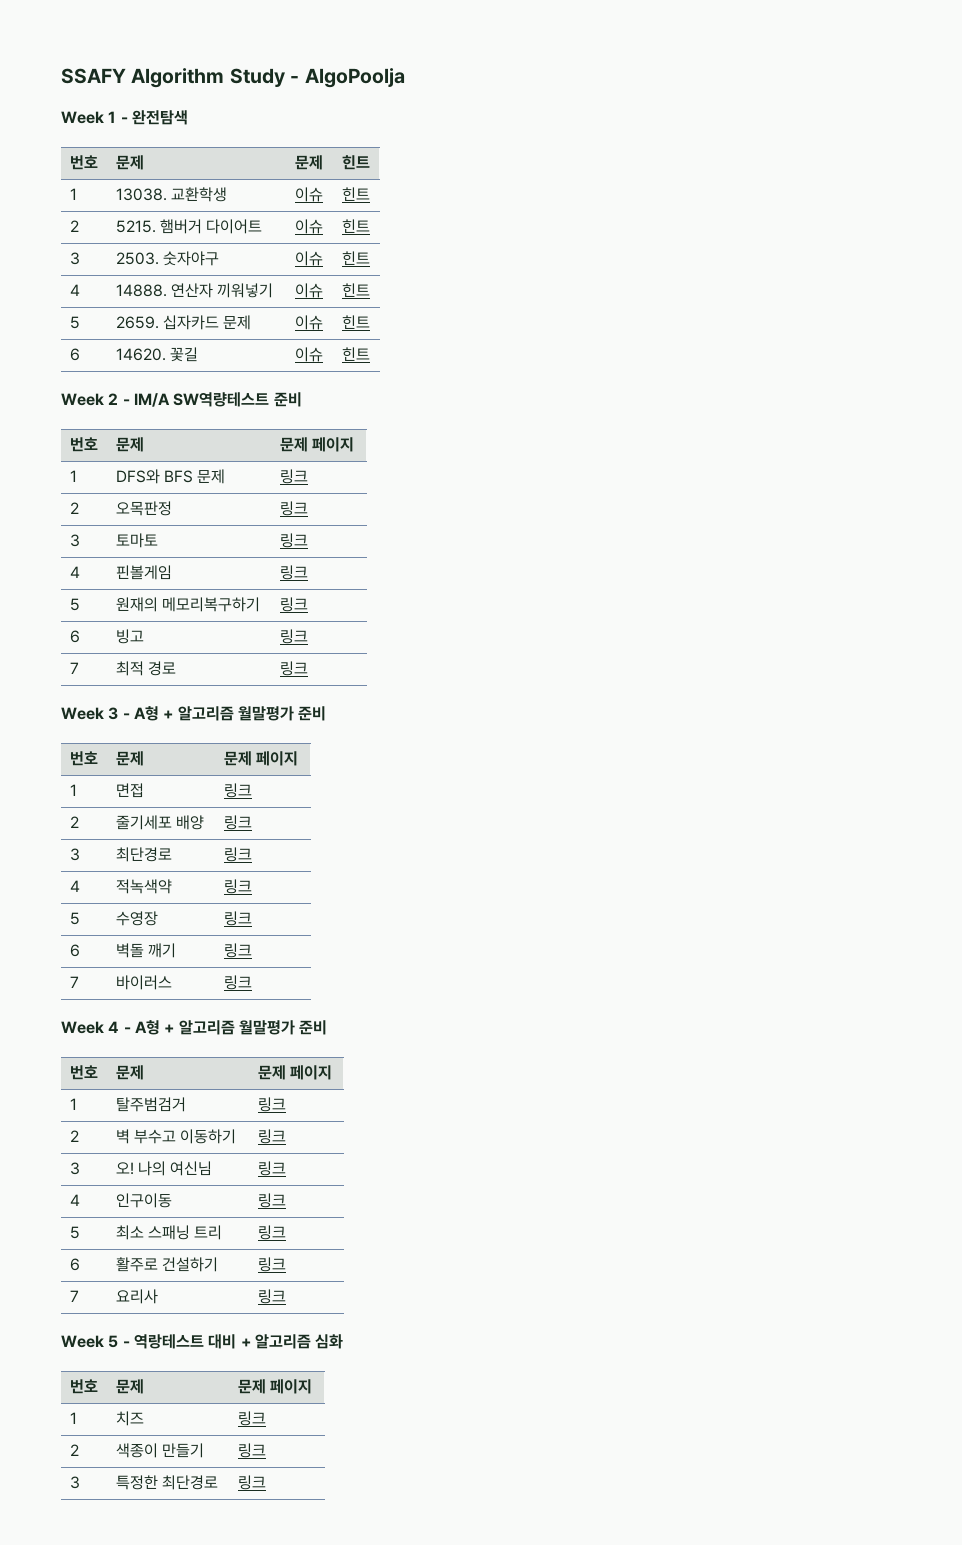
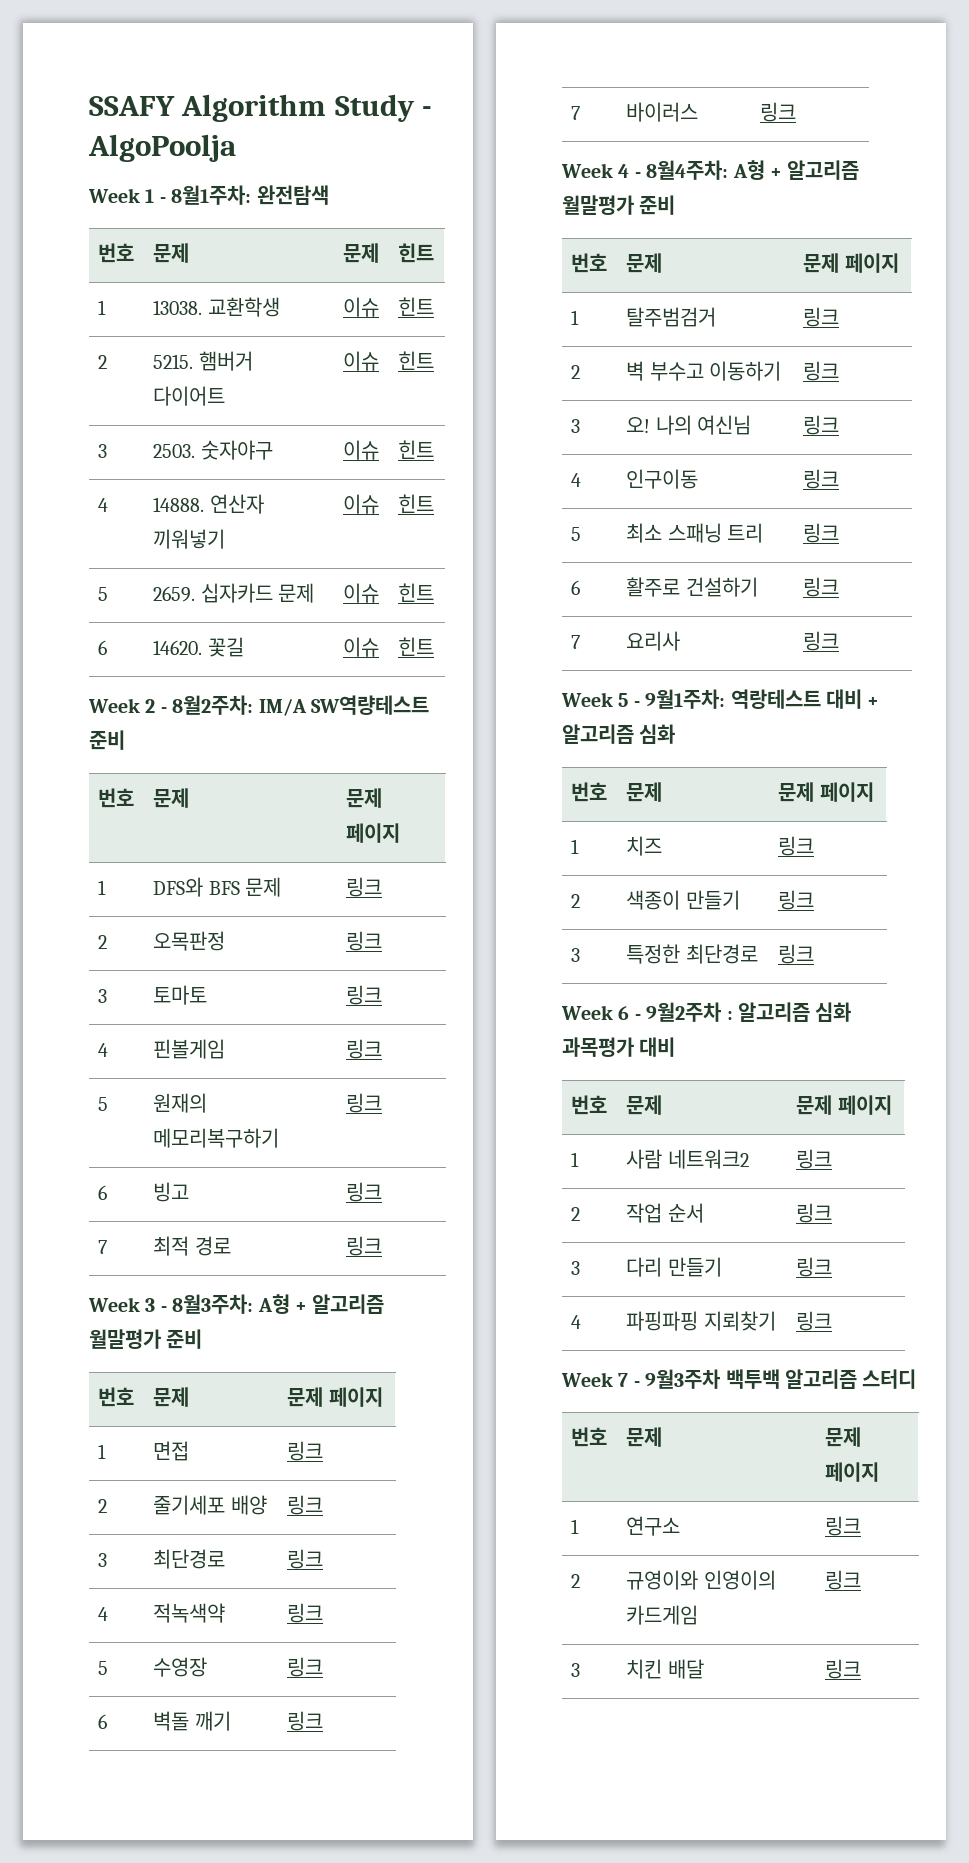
- Week 1 - 완전탐색
+ Week 1 - 8월1주차: 완전탐색
- Week 2 - IM/A SW역량테스트 준비
+ Week 2 - 8월2주차: IM/A SW역량테스트 준비
- Week 3 - A형 + 알고리즘 월말평가 준비
+ Week 3 - 8월3주차: A형 + 알고리즘 월말평가 준비
- Week 4 - A형 + 알고리즘 월말평가 준비
+ Week 4 - 8월4주차: A형 + 알고리즘 월말평가 준비
- Week 5 - 역랑테스트 대비 + 알고리즘 심화
+ Week 5 - 9월1주차: 역랑테스트 대비 + 알고리즘 심화
+ Week 6 - 9월2주차 : 알고리즘 심화 과목평가 대비
+ 번호 | 문제 | 문제 페이지
+ 1 | 사람 네트워크2 | 링크
+ 2 | 작업 순서 | 링크
+ 3 | 다리 만들기 | 링크
+ 4 | 파핑파핑 지뢰찾기 | 링크
+ Week 7 - 9월3주차 백투백 알고리즘 스터디
+ 번호 | 문제 | 문제 페이지
+ 1 | 연구소 | 링크
+ 2 | 규영이와 인영이의 카드게임 | 링크
+ 3 | 치킨 배달 | 링크

